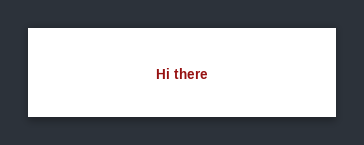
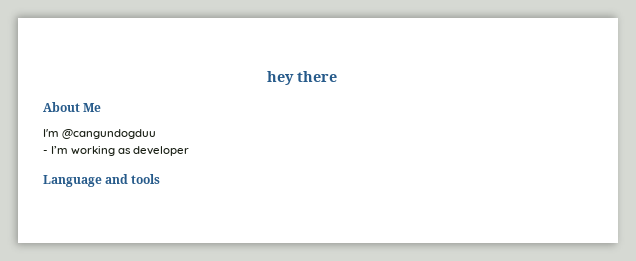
- Hi there
+ hey there
+ About Me
+ I'm @cangundogduu
+ - I’m working as developer
+ Language and tools

